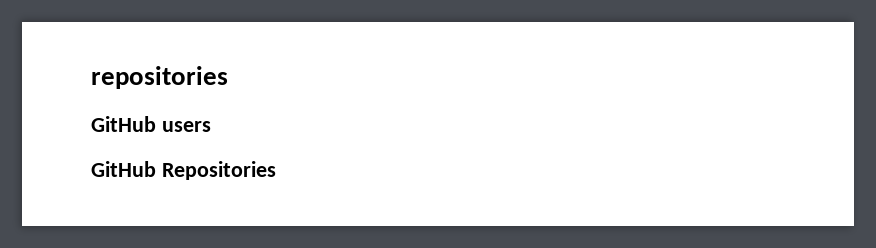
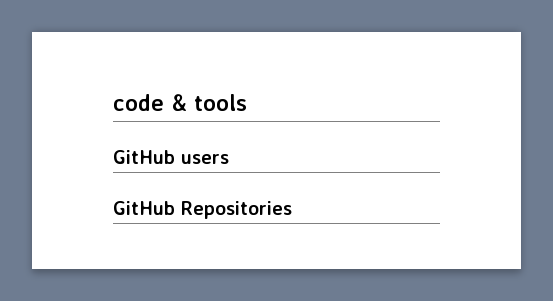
- repositories
+ code & tools

